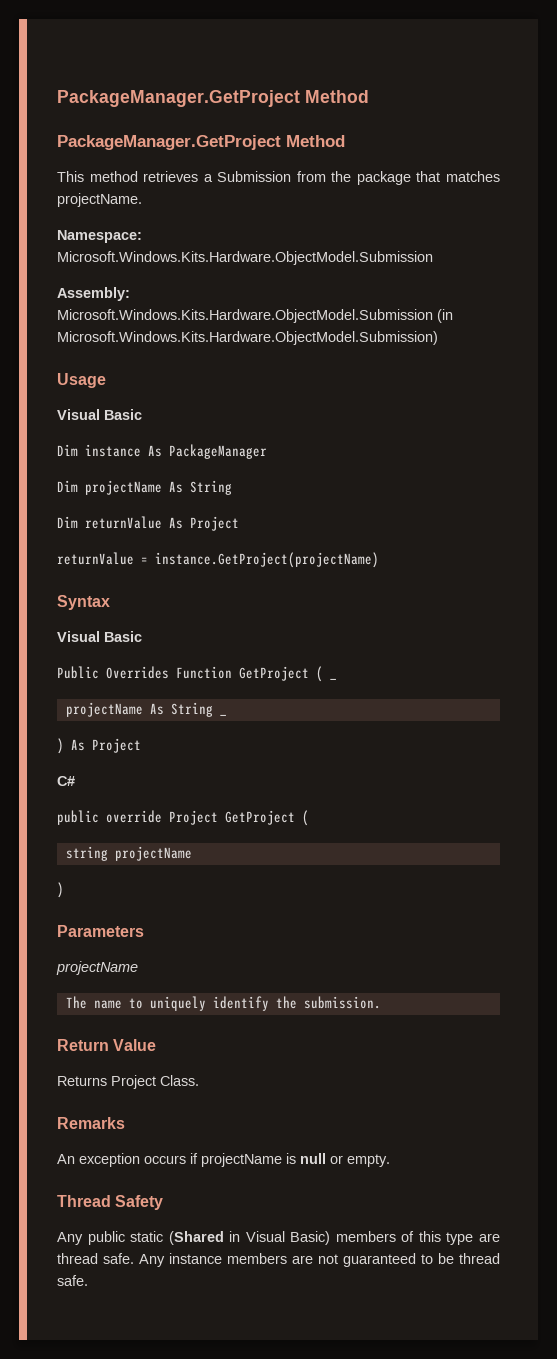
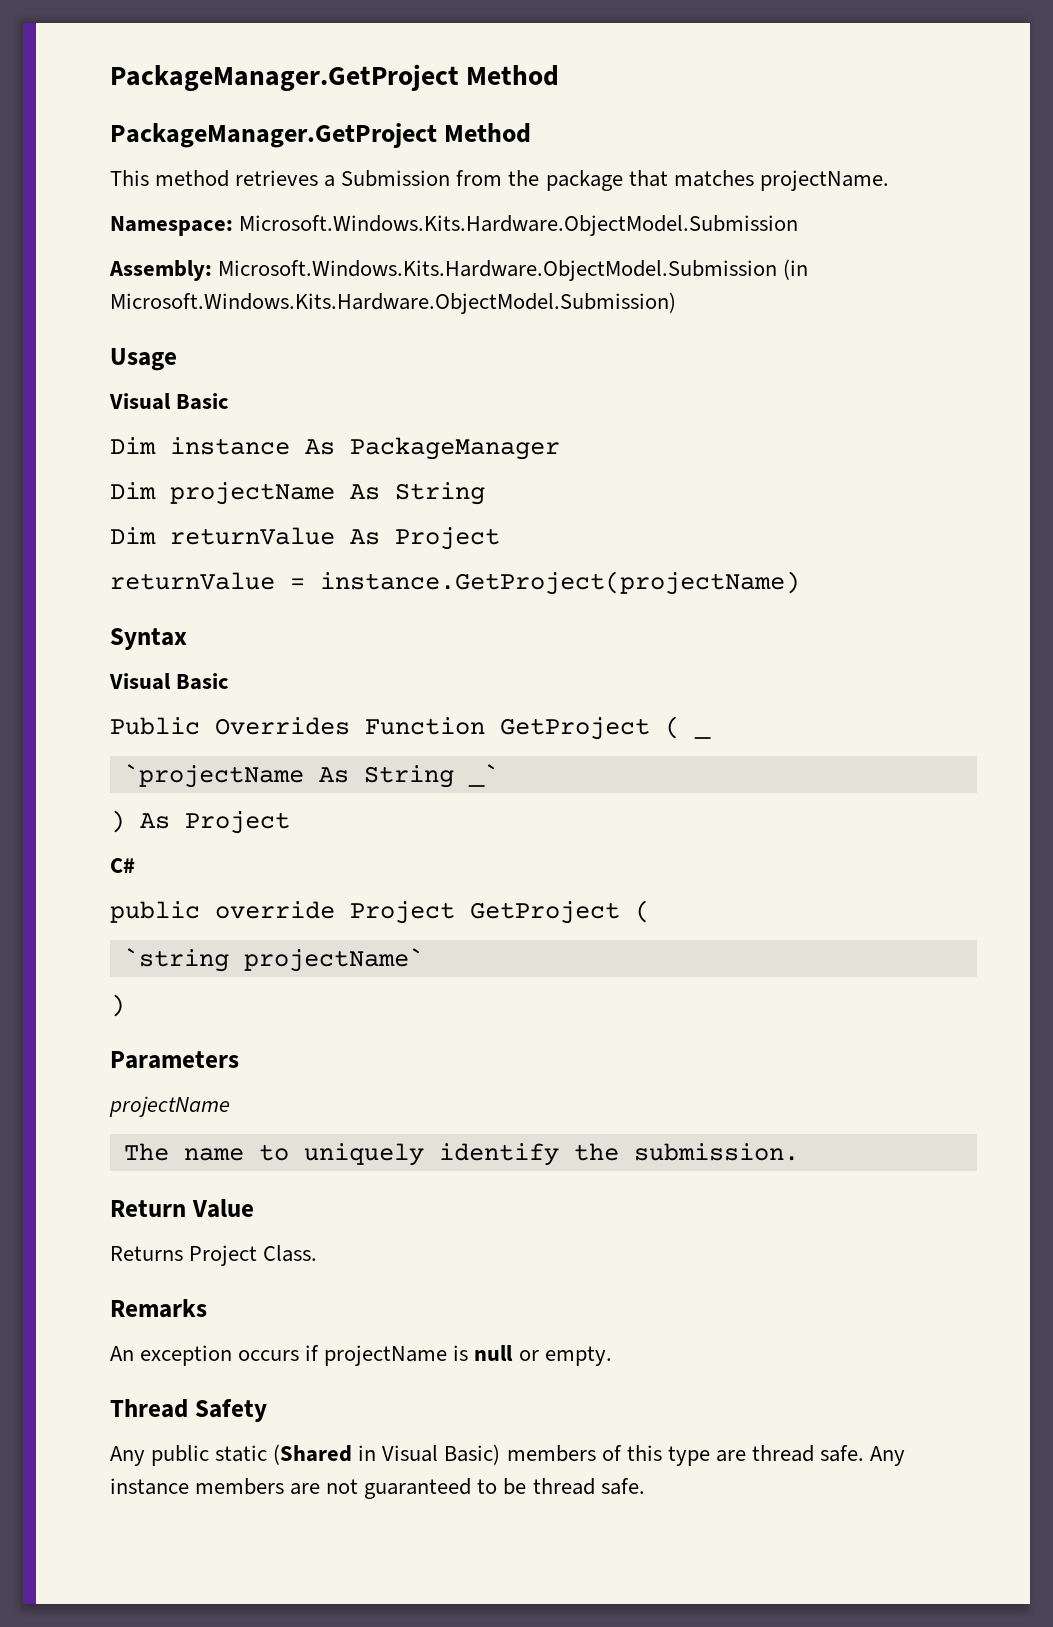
- projectName As String _
+ `projectName As String _`
- string projectName
+ `string projectName`

